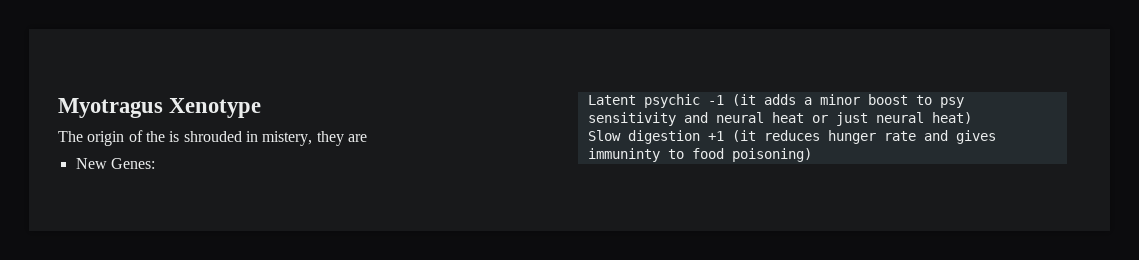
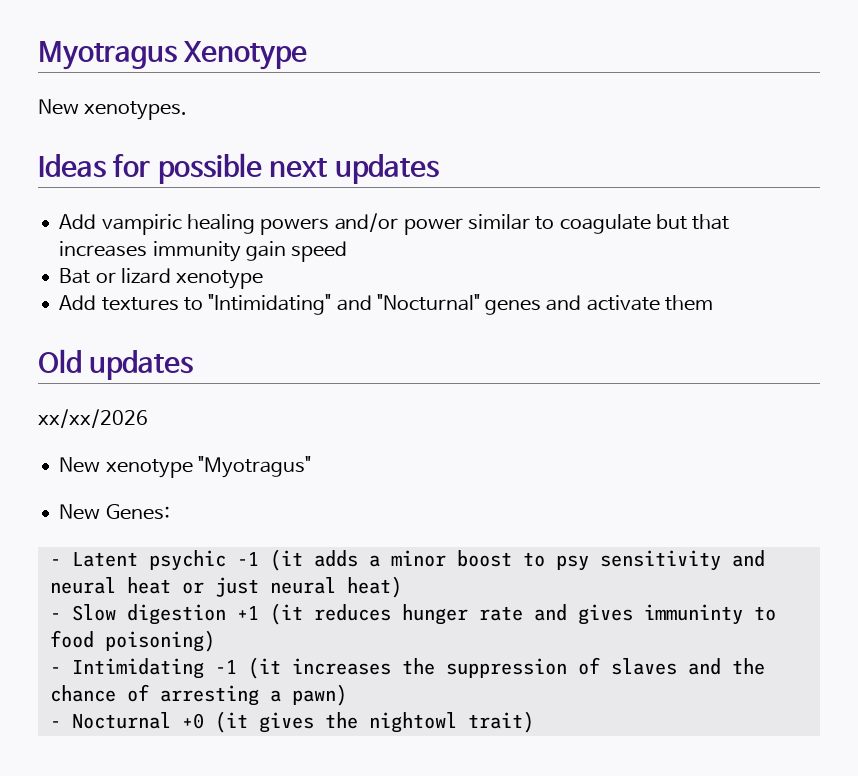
- The origin of the is shrouded in mistery, they are
+ New xenotypes.
+ Ideas for possible next updates
+ Add vampiric healing powers and/or power similar to coagulate but that increases immunity gain speed
+ Bat or lizard xenotype
+ Add textures to "Intimidating" and "Nocturnal" genes and activate them
+ Old updates
+ xx/xx/2026
+ New xenotype "Myotragus"
- Latent psychic -1 (it adds a minor boost to psy sensitivity and neural heat or just neural heat)
+ - Latent psychic -1 (it adds a minor boost to psy sensitivity and neural heat or just neural heat)
- Slow digestion +1 (it reduces hunger rate and gives immuninty to food poisoning)
+ - Slow digestion +1 (it reduces hunger rate and gives immuninty to food poisoning)
+ - Intimidating -1 (it increases the suppression of slaves and the chance of arresting a pawn)
+ - Nocturnal +0 (it gives the nightowl trait)

